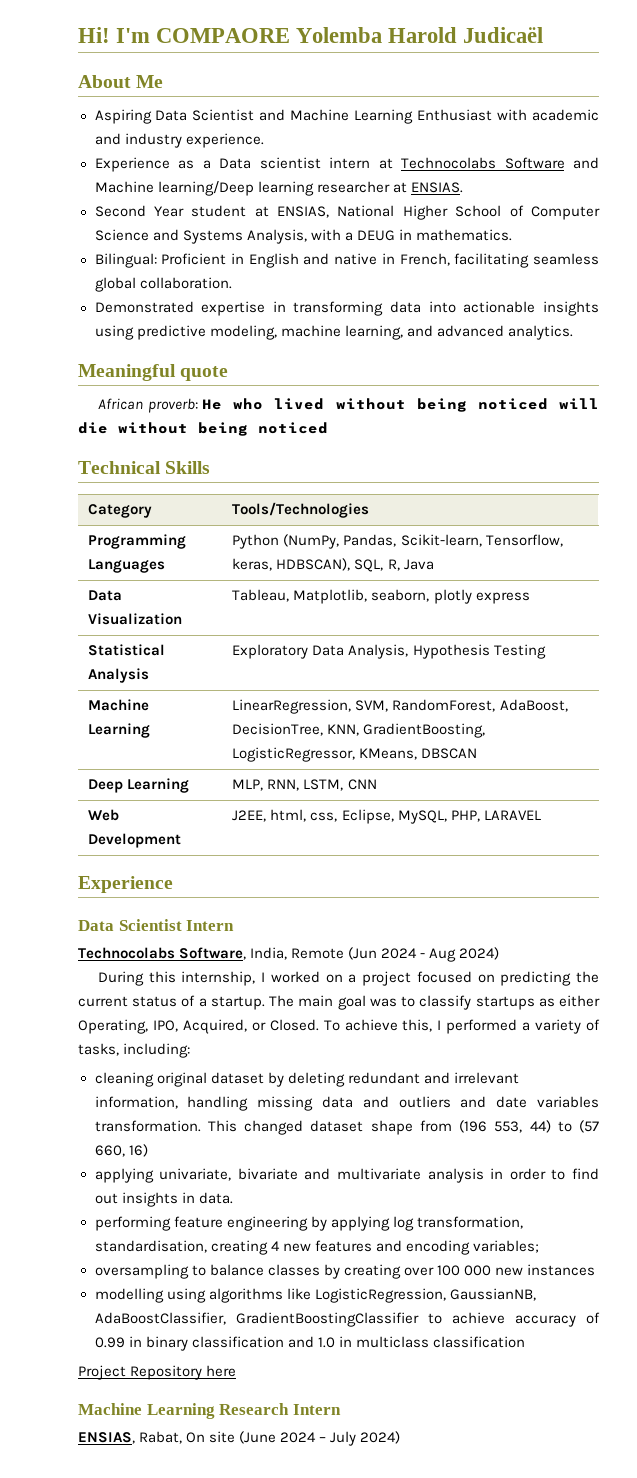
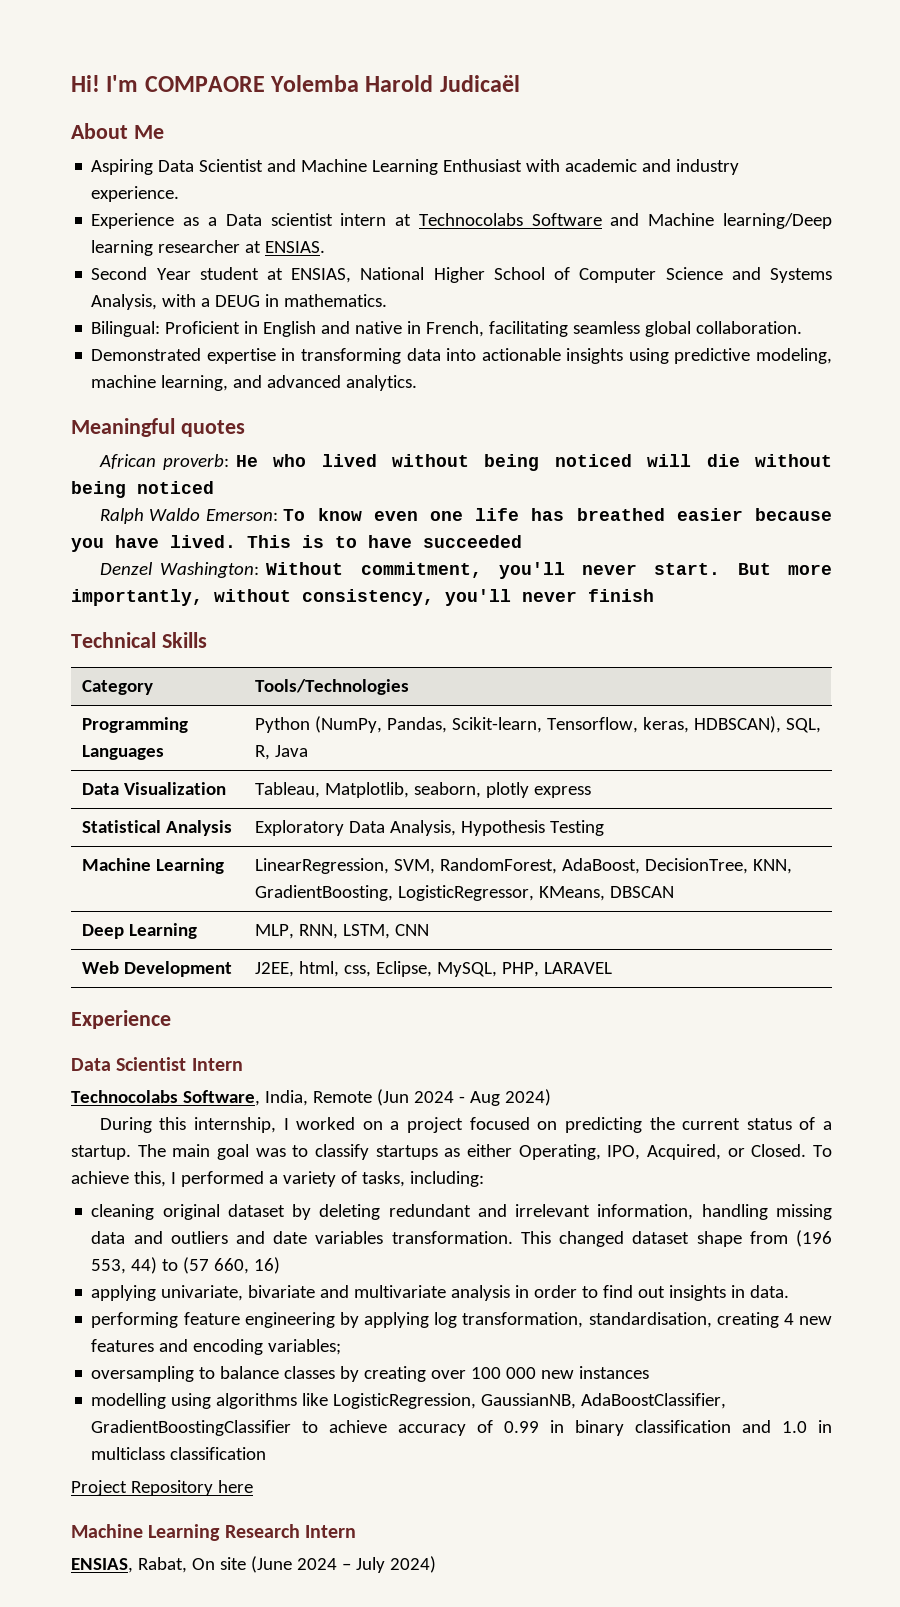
- Meaningful quote
+ Meaningful quotes
+ Ralph Waldo Emerson: To know even one life has breathed easier because you have lived. This is to have succeeded
+ Denzel Washington: Without commitment, you'll never start. But more importantly, without consistency, you'll never finish

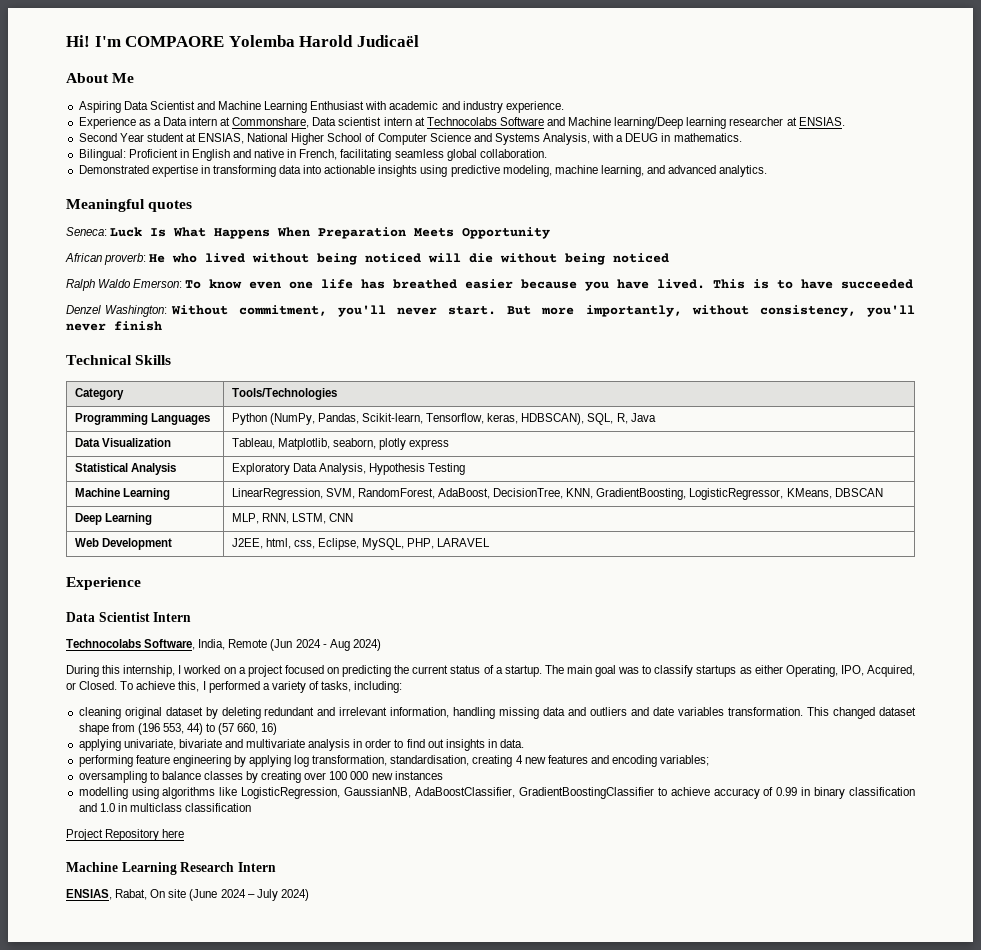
- Experience as a Data scientist intern at Technocolabs Software and Machine learning/Deep learning researcher at ENSIAS.
+ Experience as a Data intern at Commonshare, Data scientist intern at Technocolabs Software and Machine learning/Deep learning researcher at ENSIAS.
+ Seneca: Luck Is What Happens When Preparation Meets Opportunity

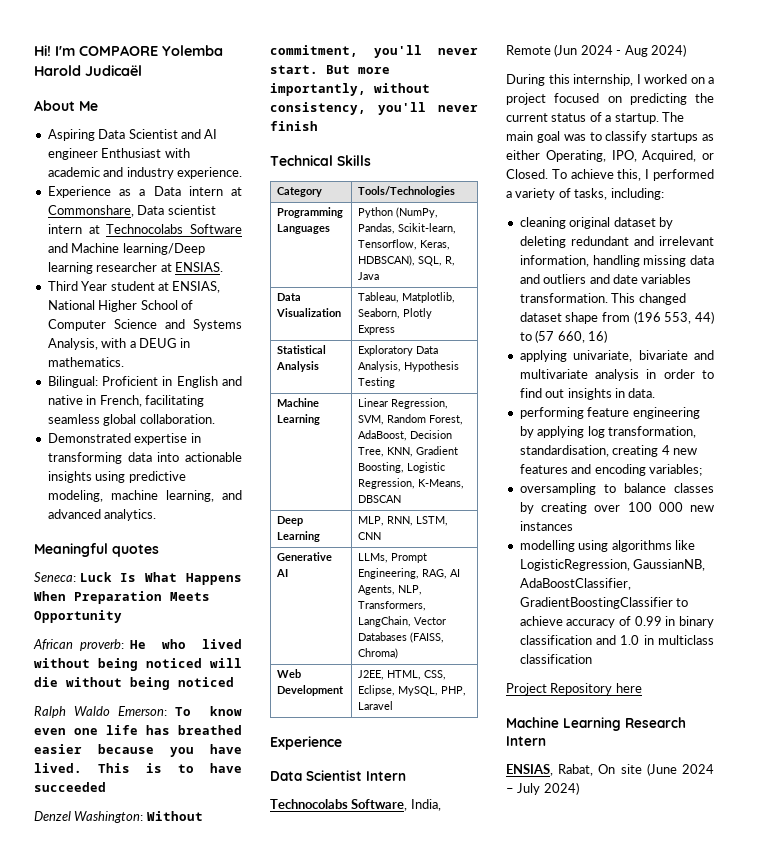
- Aspiring Data Scientist and Machine Learning Enthusiast with academic and industry experience.
+ Aspiring Data Scientist and AI engineer Enthusiast with academic and industry experience.
- Second Year student at ENSIAS, National Higher School of Computer Science and Systems Analysis, with a DEUG in mathematics.
+ Third Year student at ENSIAS, National Higher School of Computer Science and Systems Analysis, with a DEUG in mathematics.
- Programming Languages | Python (NumPy, Pandas, Scikit-learn, Tensorflow, keras, HDBSCAN), SQL, R, Java
+ Programming Languages | Python (NumPy, Pandas, Scikit-learn, Tensorflow, Keras, HDBSCAN), SQL, R, Java
- Data Visualization | Tableau, Matplotlib, seaborn, plotly express
+ Data Visualization | Tableau, Matplotlib, Seaborn, Plotly Express
- Machine Learning | LinearRegression, SVM, RandomForest, AdaBoost, DecisionTree, KNN, GradientBoosting, LogisticRegressor, KMeans, DBSCAN
+ Machine Learning | Linear Regression, SVM, Random Forest, AdaBoost, Decision Tree, KNN, Gradient Boosting, Logistic Regression, K-Means, DBSCAN
+ Generative AI | LLMs, Prompt Engineering, RAG, AI Agents, NLP, Transformers, LangChain, Vector Databases (FAISS, Chroma)
- Web Development | J2EE, html, css, Eclipse, MySQL, PHP, LARAVEL
+ Web Development | J2EE, HTML, CSS, Eclipse, MySQL, PHP, Laravel

